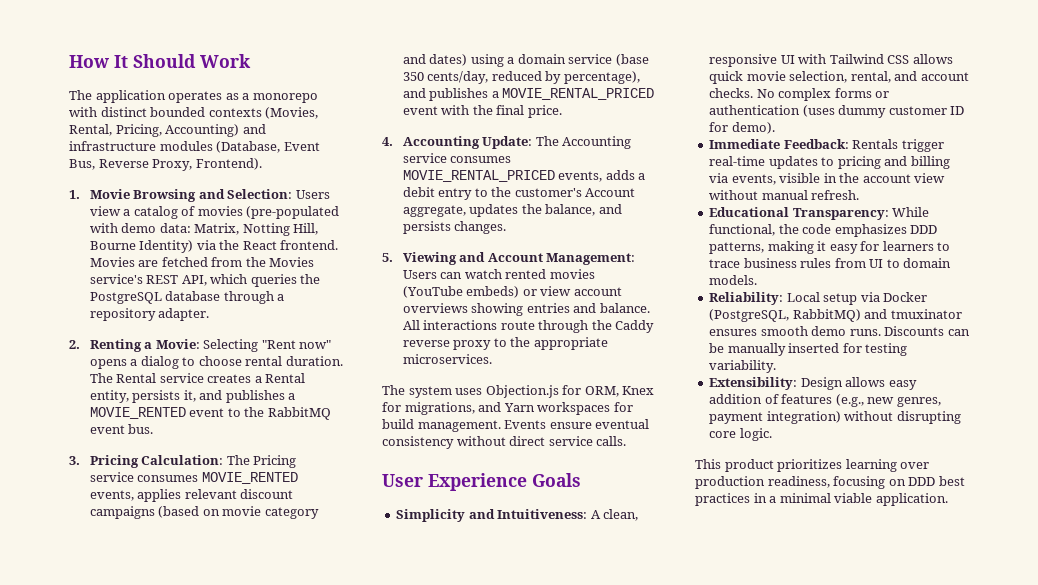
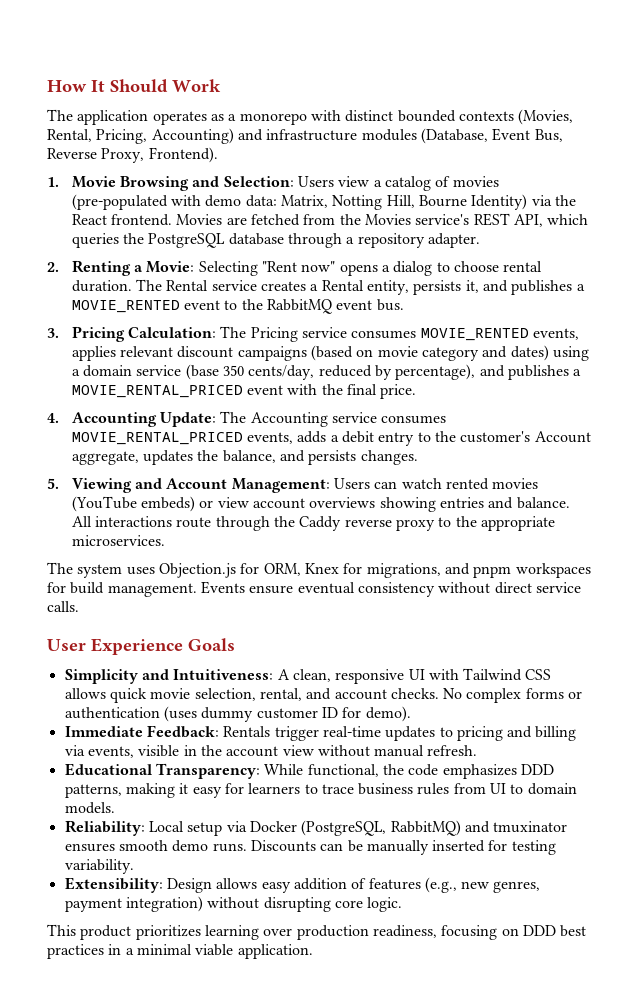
- The system uses Objection.js for ORM, Knex for migrations, and Yarn workspaces for build management.
+ The system uses Objection.js for ORM, Knex for migrations, and pnpm workspaces for build management.

